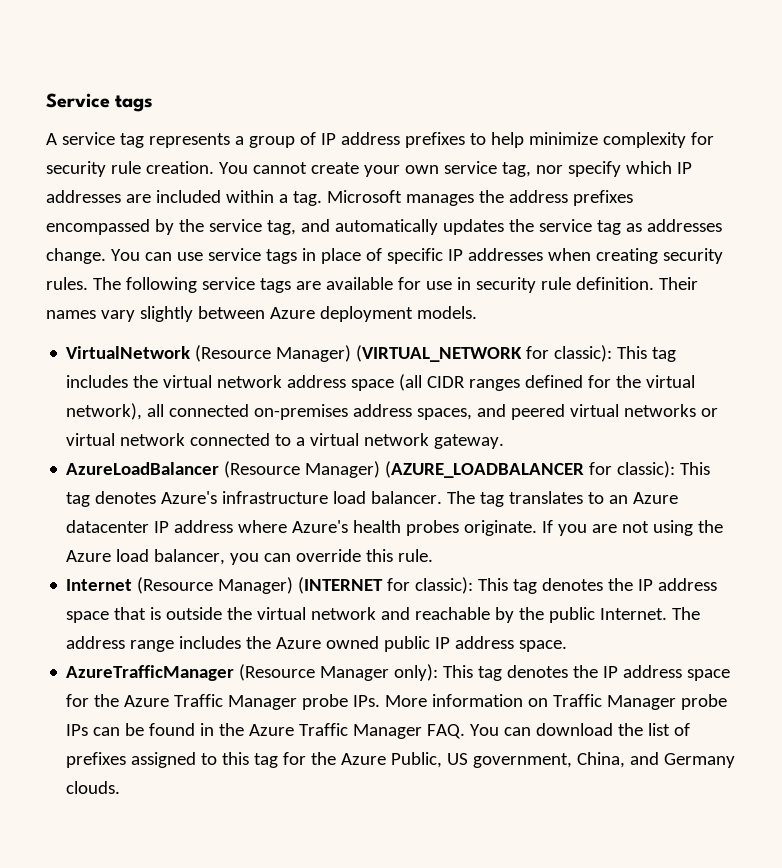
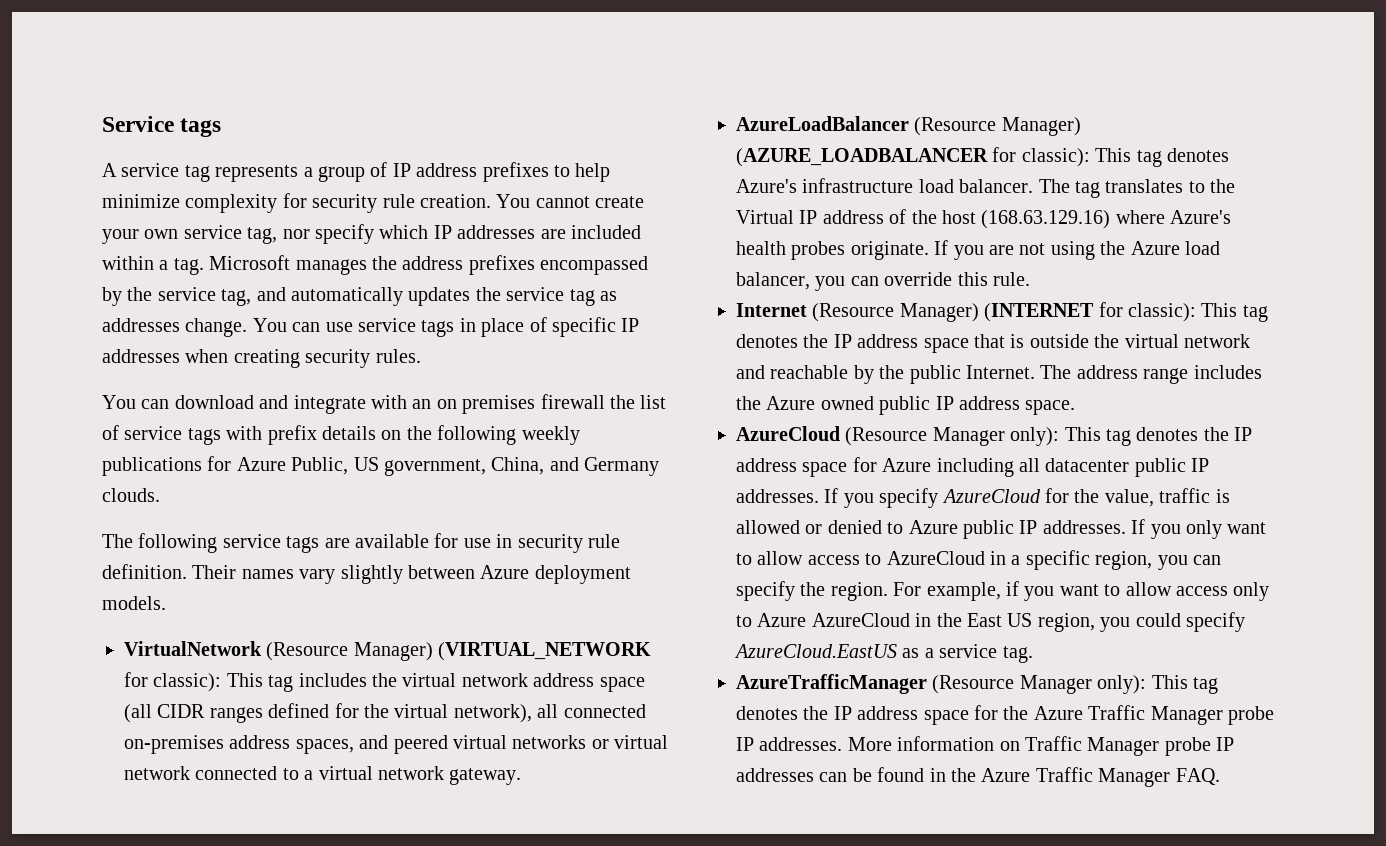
- You can use service tags in place of specific IP addresses when creating security rules. The following service tags are available for use in security rule definition.
+ You can use service tags in place of specific IP addresses when creating security rules.
+ You can download and integrate with an on premises firewall the list of service tags with prefix details on the following weekly publications for Azure Public, US government, China, and Germany clouds.
+ The following service tags are available for use in security rule definition.
- The tag translates to an Azure datacenter IP address where Azure's health probes originate.
+ The tag translates to the Virtual IP address of the host (168.63.129.16) where Azure's health probes originate.
+ AzureCloud (Resource Manager only): This tag denotes the IP address space for Azure including all datacenter public IP addresses. If you specify AzureCloud for the value, traffic is allowed or denied to Azure public IP addresses. If you only want to allow access to AzureCloud in a specific region, you can specify the region. For example, if you want to allow access only to Azure AzureCloud in the East US region, you could specify AzureCloud.EastUS as a service tag.
- AzureTrafficManager (Resource Manager only): This tag denotes the IP address space for the Azure Traffic Manager probe IPs. More information on Traffic Manager probe IPs can be found in the Azure Traffic Manager FAQ. You can download the list of prefixes assigned to this tag for the Azure Public, US government, China, and Germany clouds.
+ AzureTrafficManager (Resource Manager only): This tag denotes the IP address space for the Azure Traffic Manager probe IP addresses. More information on Traffic Manager probe IP addresses can be found in the Azure Traffic Manager FAQ.

